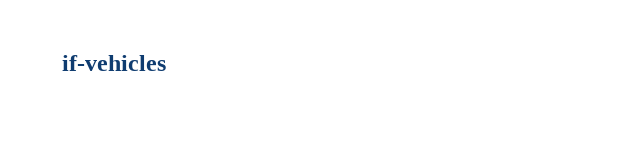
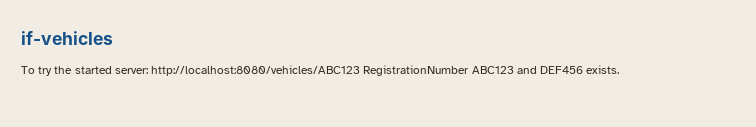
+ To try the started server: http://localhost:8080/vehicles/ABC123 RegistrationNumber ABC123 and DEF456 exists.

